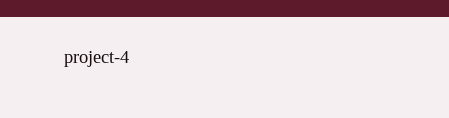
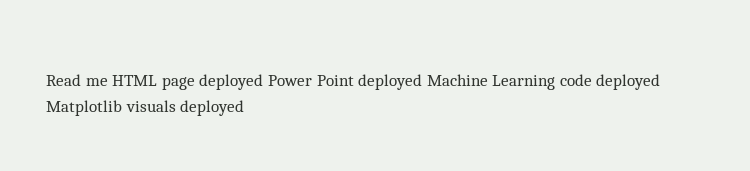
- project-4
+ Read me HTML page deployed Power Point deployed Machine Learning code deployed Matplotlib visuals deployed

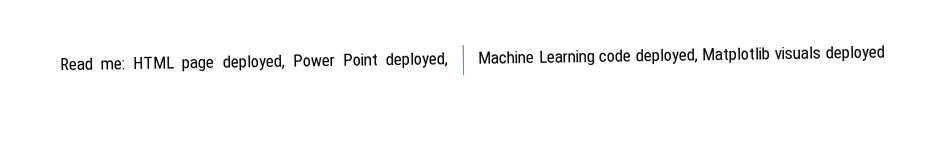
- Read me HTML page deployed Power Point deployed Machine Learning code deployed Matplotlib visuals deployed
+ Read me: HTML page deployed, Power Point deployed, Machine Learning code deployed, Matplotlib visuals deployed

